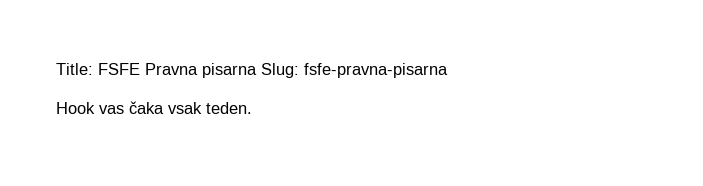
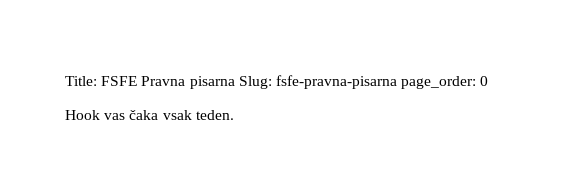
- Title: FSFE Pravna pisarna Slug: fsfe-pravna-pisarna
+ Title: FSFE Pravna pisarna Slug: fsfe-pravna-pisarna page_order: 0

